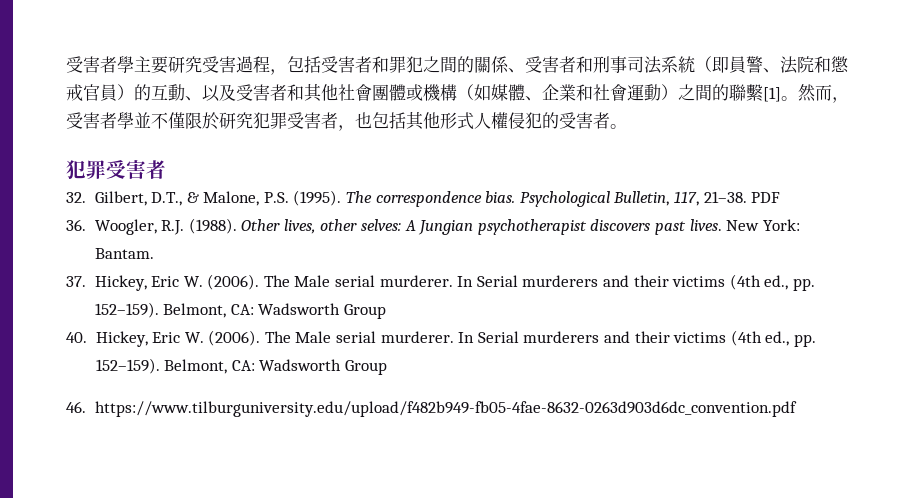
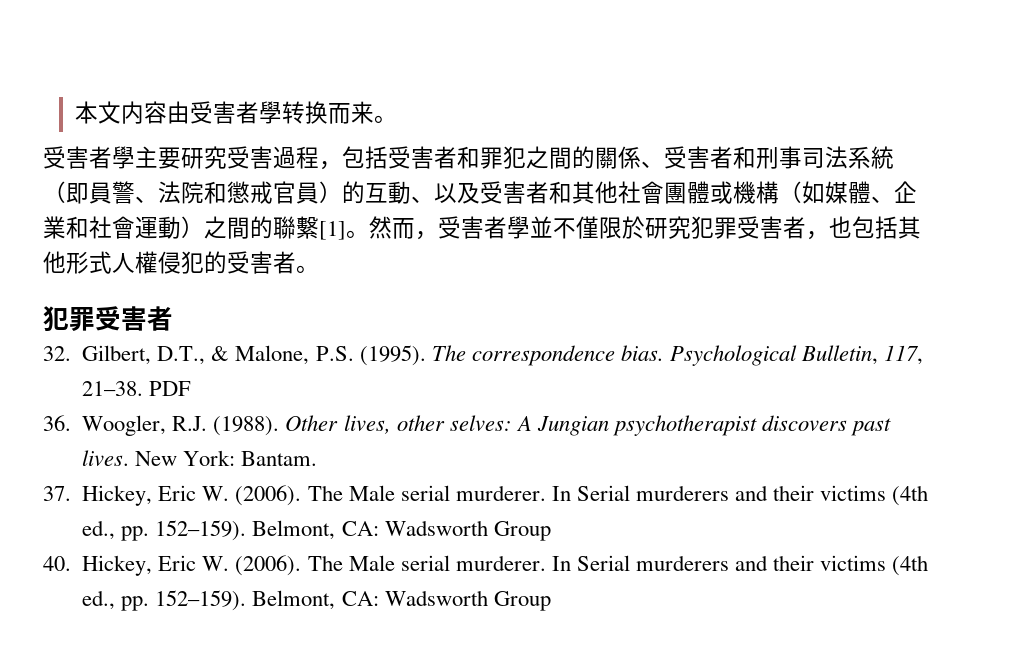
+ 本文内容由受害者學转换而来。
- 46. https://www.tilburguniversity.edu/upload/f482b949-fb05-4fae-8632-0263d903d6dc_convention.pdf

